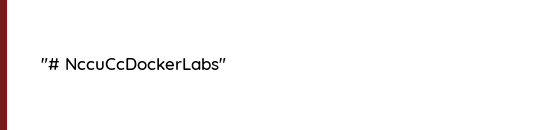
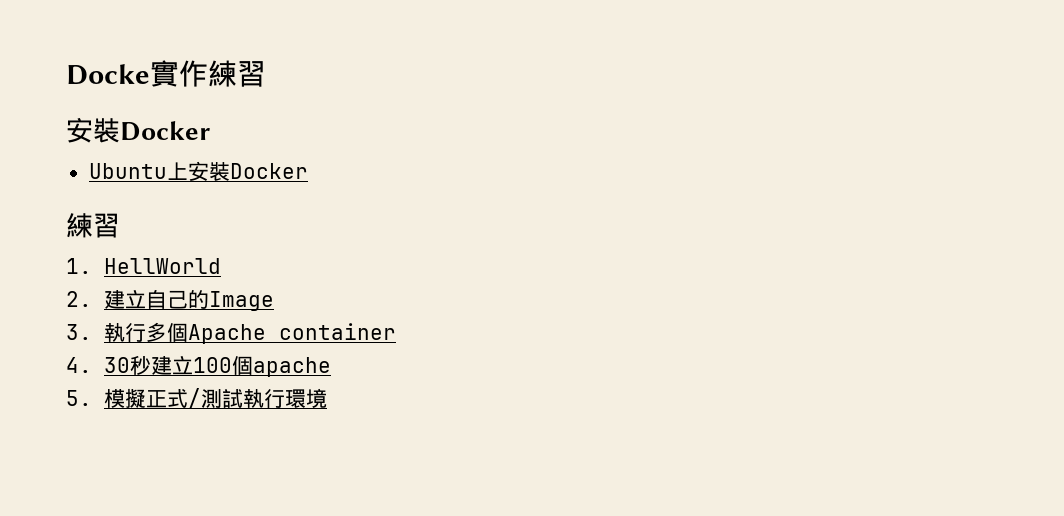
- "# NccuCcDockerLabs"
+ Docke實作練習
+ 安裝Docker
+ Ubuntu上安裝Docker
+ 練習
+ 1. HellWorld
+ 2.建立自己的Image
+ 3.執行多個Apache container
+ 4. 30秒建立100個apache
+ 5.模擬正式/測試執行環境

